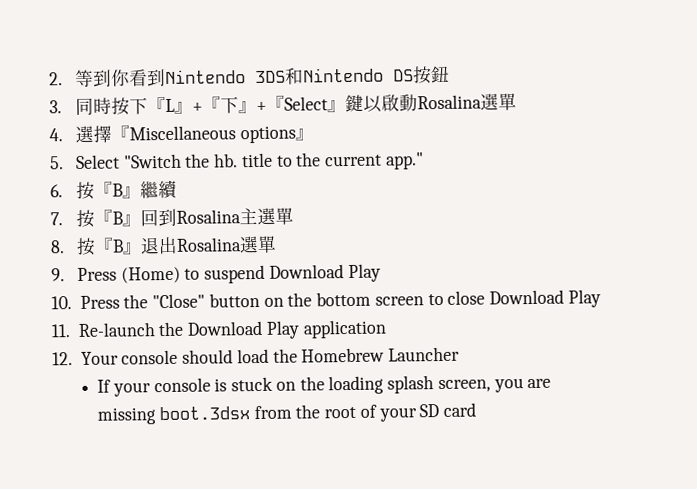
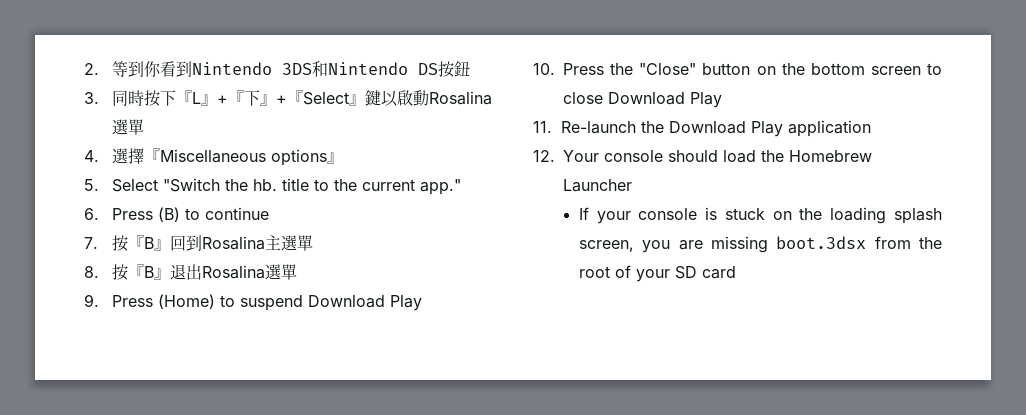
- 6.按『B』繼續
+ 6. Press (B) to continue

